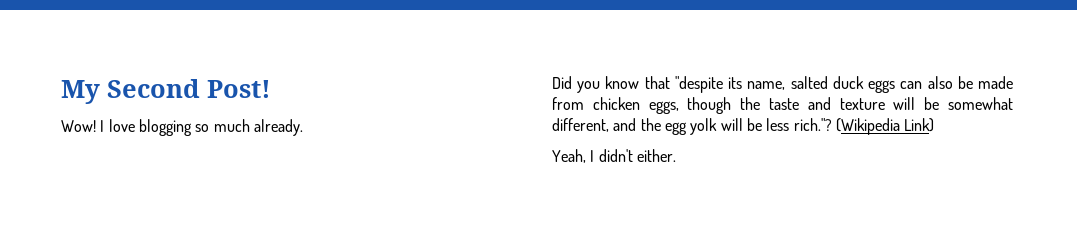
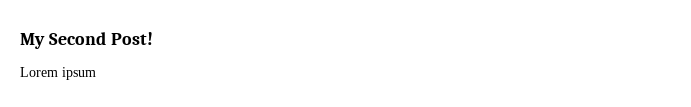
- Wow! I love blogging so much already.
- Did you know that "despite its name, salted duck eggs can also be made from chicken eggs, though the taste and texture will be somewhat different, and the egg yolk will be less rich."? (Wikipedia Link)
- Yeah, I didn't either.
+ Lorem ipsum

